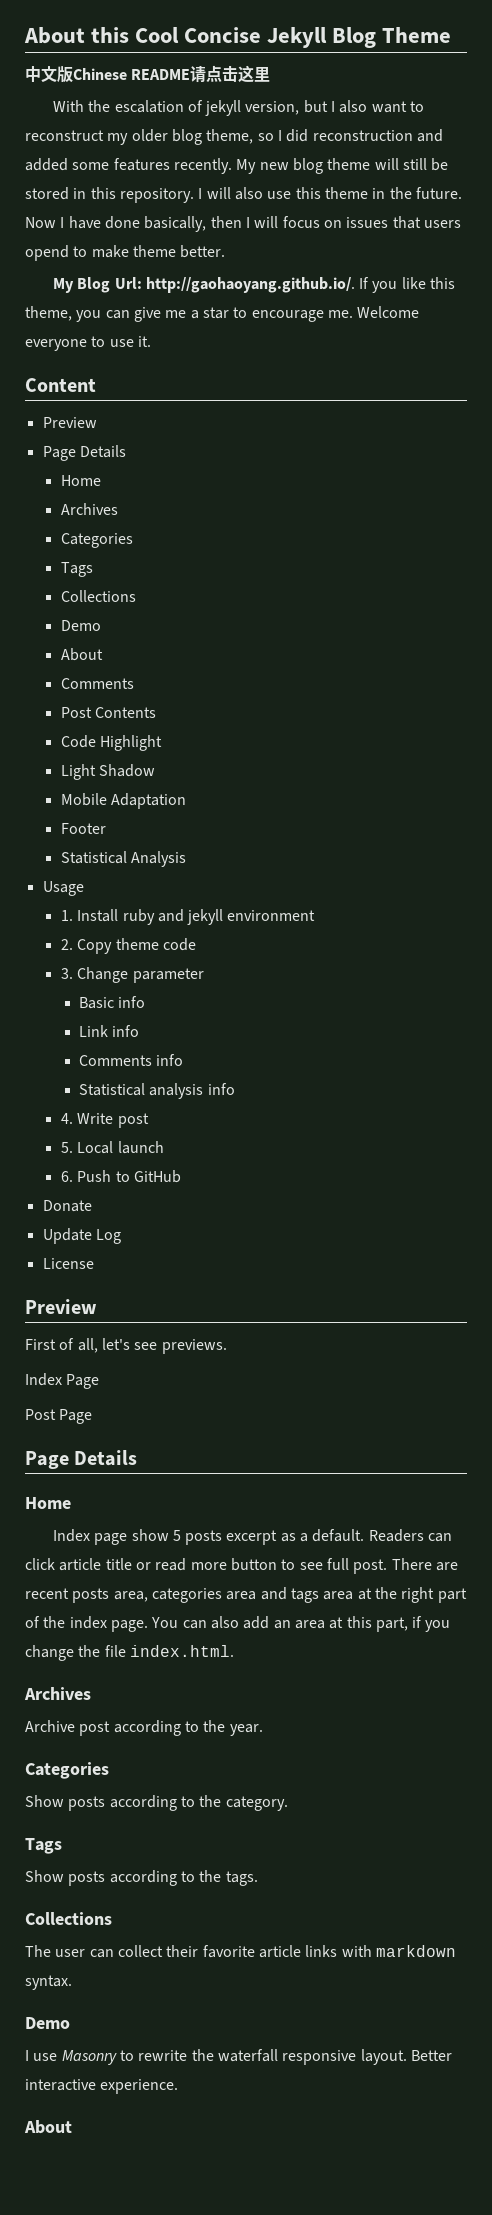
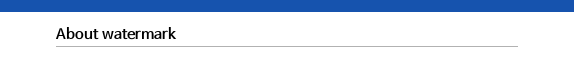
- About this Cool Concise Jekyll Blog Theme
- 中文版Chinese README请点击这里
- With the escalation of jekyll version, but I also want to reconstruct my older blog theme, so I did reconstruction and added some features recently. My new blog theme will still be stored in this repository. I will also use this theme in the future. Now I have done basically, then I will focus on issues that users opend to make theme better.
- My Blog Url: http://gaohaoyang.github.io/. If you like this theme, you can give me a star to encourage me. Welcome everyone to use it.
- Content
- Preview
- Page Details
- Home
- Archives
- Categories
- Tags
- Collections
- Demo
- About
- Comments
- Post Contents
- Code Highlight
- Light Shadow
- Mobile Adaptation
- Footer
- Statistical Analysis
- Usage
- 1. Install ruby and jekyll environment
- 2. Copy theme code
- 3. Change parameter
- Basic info
- Link info
- Comments info
- Statistical analysis info
- 4. Write post
- 5. Local launch
- 6. Push to GitHub
- Donate
- Update Log
- License
- Preview
- First of all, let's see previews.
- Index Page
- Post Page
- Page Details
- Home
- Index page show 5 posts excerpt as a default. Readers can click article title or read more button to see full post. There are recent posts area, categories area and tags area at the right part of the index page. You can also add an area at this part, if you change the file index.html.
- Archives
- Archive post according to the year.
- Categories
- Show posts according to the category.
- Tags
- Show posts according to the tags.
- Collections
- The user can collect their favorite article links with markdown syntax.
- Demo
- I use Masonry to rewrite the waterfall responsive layout. Better interactive experience.
- About
+ About watermark

